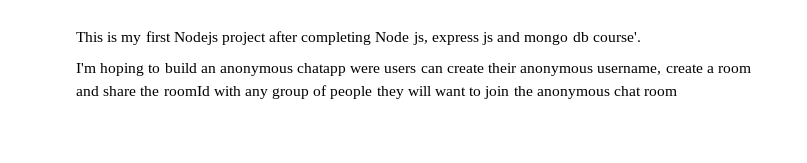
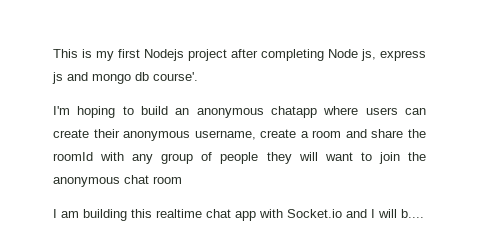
- I'm hoping to build an anonymous chatapp were users can create their anonymous username, create a room and share the roomId with any group of people they will want to join the anonymous chat room
+ I'm hoping to build an anonymous chatapp where users can create their anonymous username, create a room and share the roomId with any group of people they will want to join the anonymous chat room
+ I am building this realtime chat app with Socket.io and I will b....

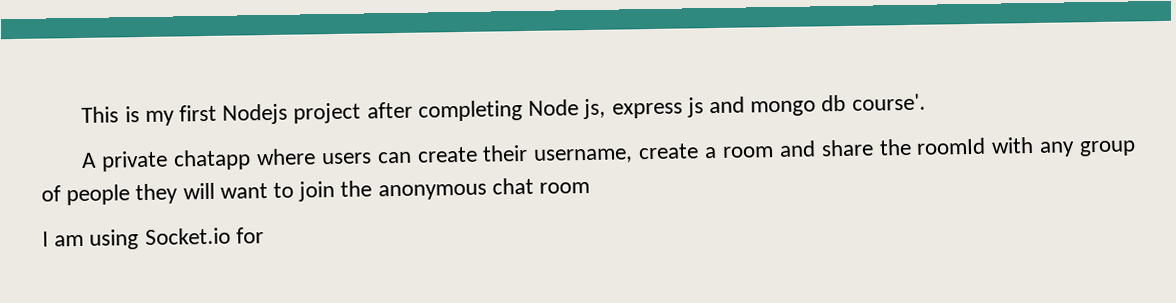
- I'm hoping to build an anonymous chatapp where users can create their anonymous username, create a room and share the roomId with any group of people they will want to join the anonymous chat room
+ A private chatapp where users can create their username, create a room and share the roomId with any group of people they will want to join the anonymous chat room
- I am building this realtime chat app with Socket.io and I will b....
+ I am using Socket.io for

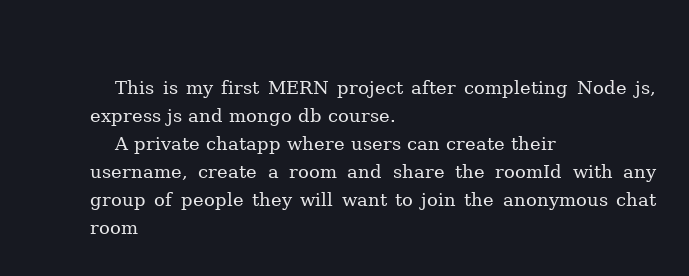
- This is my first Nodejs project after completing Node js, express js and mongo db course'.
+ This is my first MERN project after completing Node js, express js and mongo db course.
- I am using Socket.io for

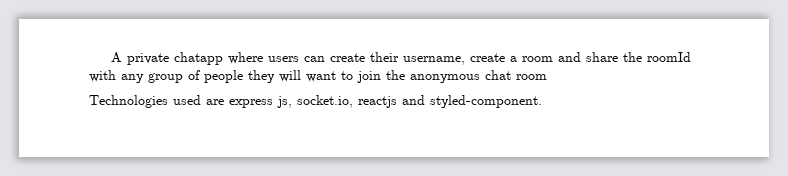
- This is my first MERN project after completing Node js, express js and mongo db course.
+ Technologies used are express js, socket.io, reactjs and styled-component.

